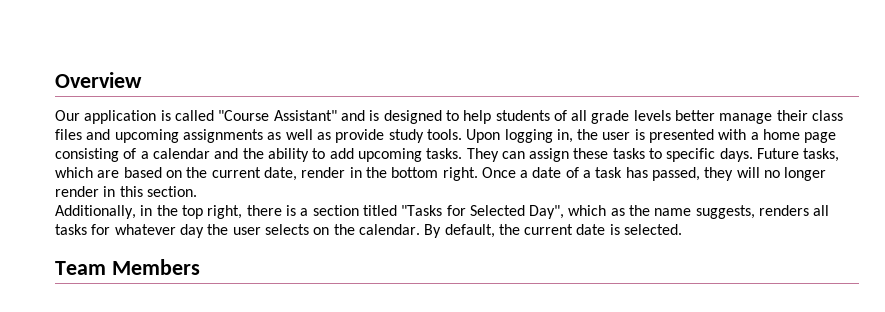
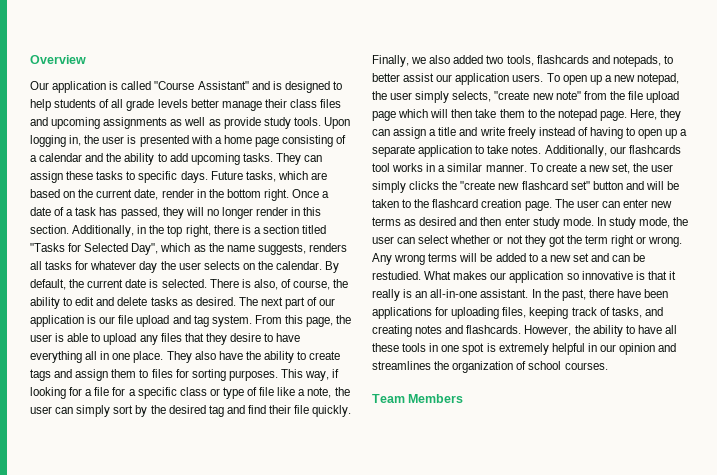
- Once a date of a task has passed, they will no longer render in this section.
- Additionally, in the top right, there is a section titled "Tasks for Selected Day", which as the name suggests, renders all tasks for whatever day the user selects on the calendar.
+ Once a date of a task has passed, they will no longer render in this section. Additionally, in the top right, there is a section titled "Tasks for Selected Day", which as the name suggests, renders all tasks for whatever day the user selects on the calendar.
+ There is also, of course, the ability to edit and delete tasks as desired. The next part of our application is our file upload and tag system. From this page, the user is able to upload any files that they desire to have everything all in one place. They also have the ability to create tags and assign them to files for sorting purposes. This way, if looking for a file for a specific class or type of file like a note, the user can simply sort by the desired tag and find their file quickly. Finally, we also added two tools, flashcards and notepads, to better assist our application users. To open up a new notepad, the user simply selects, "create new note" from the file upload page which will then take them to the notepad page. Here, they can assign a title and write freely instead of having to open up a separate application to take notes. Additionally, our flashcards tool works in a similar manner. To create a new set, the user simply clicks the "create new flashcard set" button and will be taken to the flashcard creation page. The user can enter new terms as desired and then enter study mode. In study mode, the user can select whether or not they got the term right or wrong. Any wrong terms will be added to a new set and can be restudied. What makes our application so innovative is that it really is an all-in-one assistant. In the past, there have been applications for uploading files, keeping track of tasks, and creating notes and flashcards. However, the ability to have all these tools in one spot is extremely helpful in our opinion and streamlines the organization of school courses.

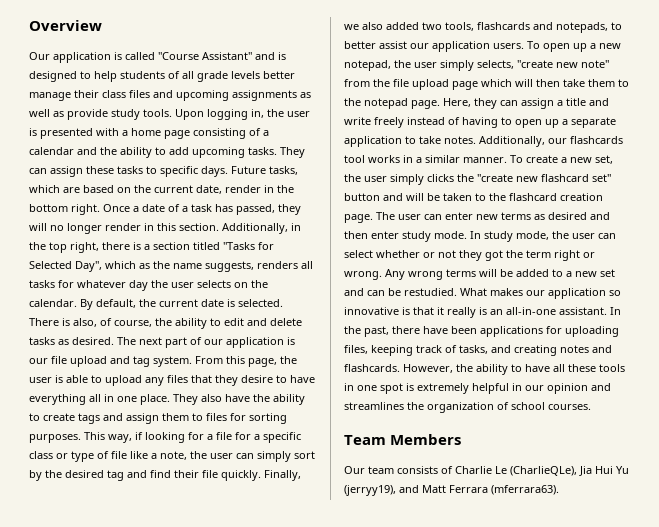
+ Our team consists of Charlie Le (CharlieQLe), Jia Hui Yu (jerryy19), and Matt Ferrara (mferrara63).

